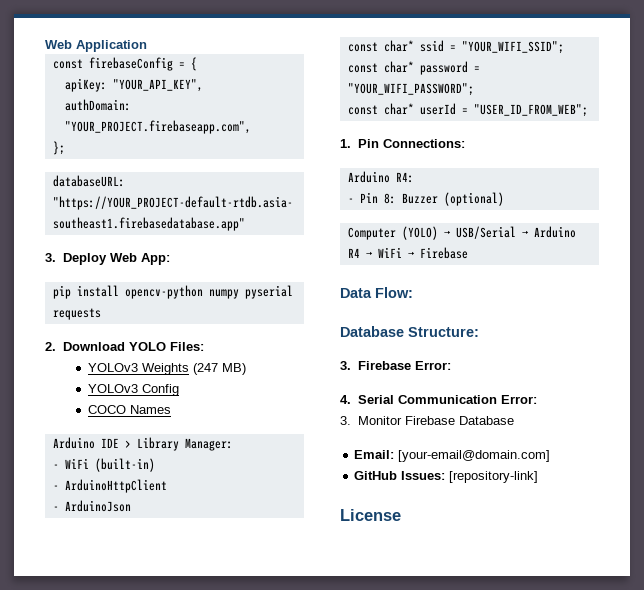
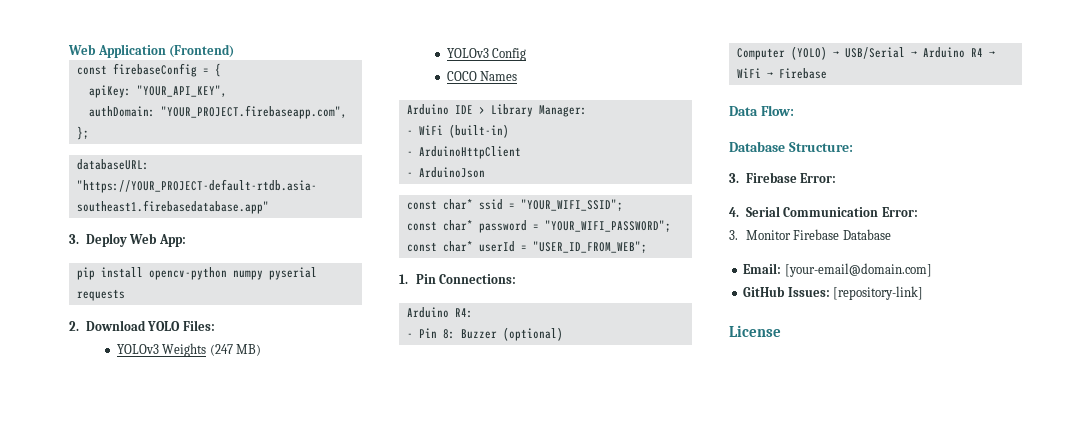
- Web Application
+ Web Application (Frontend)

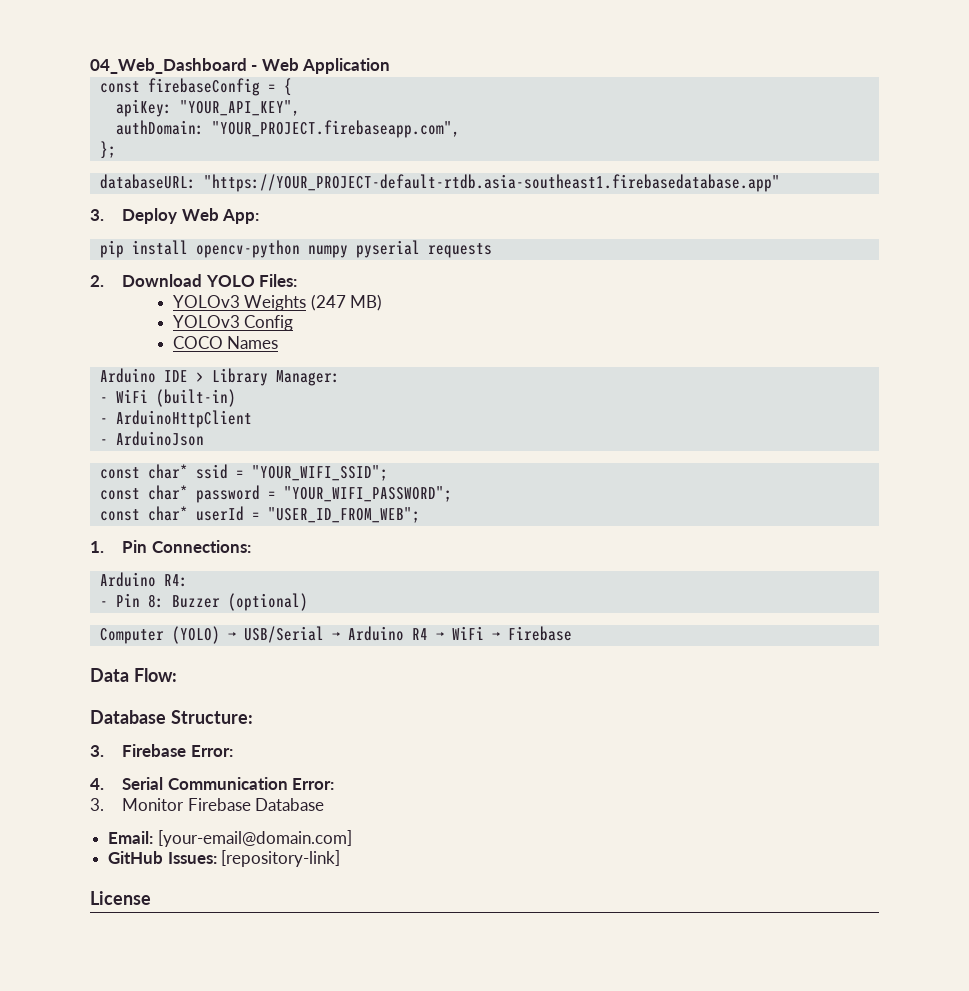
- Web Application (Frontend)
+ 04_Web_Dashboard - Web Application

